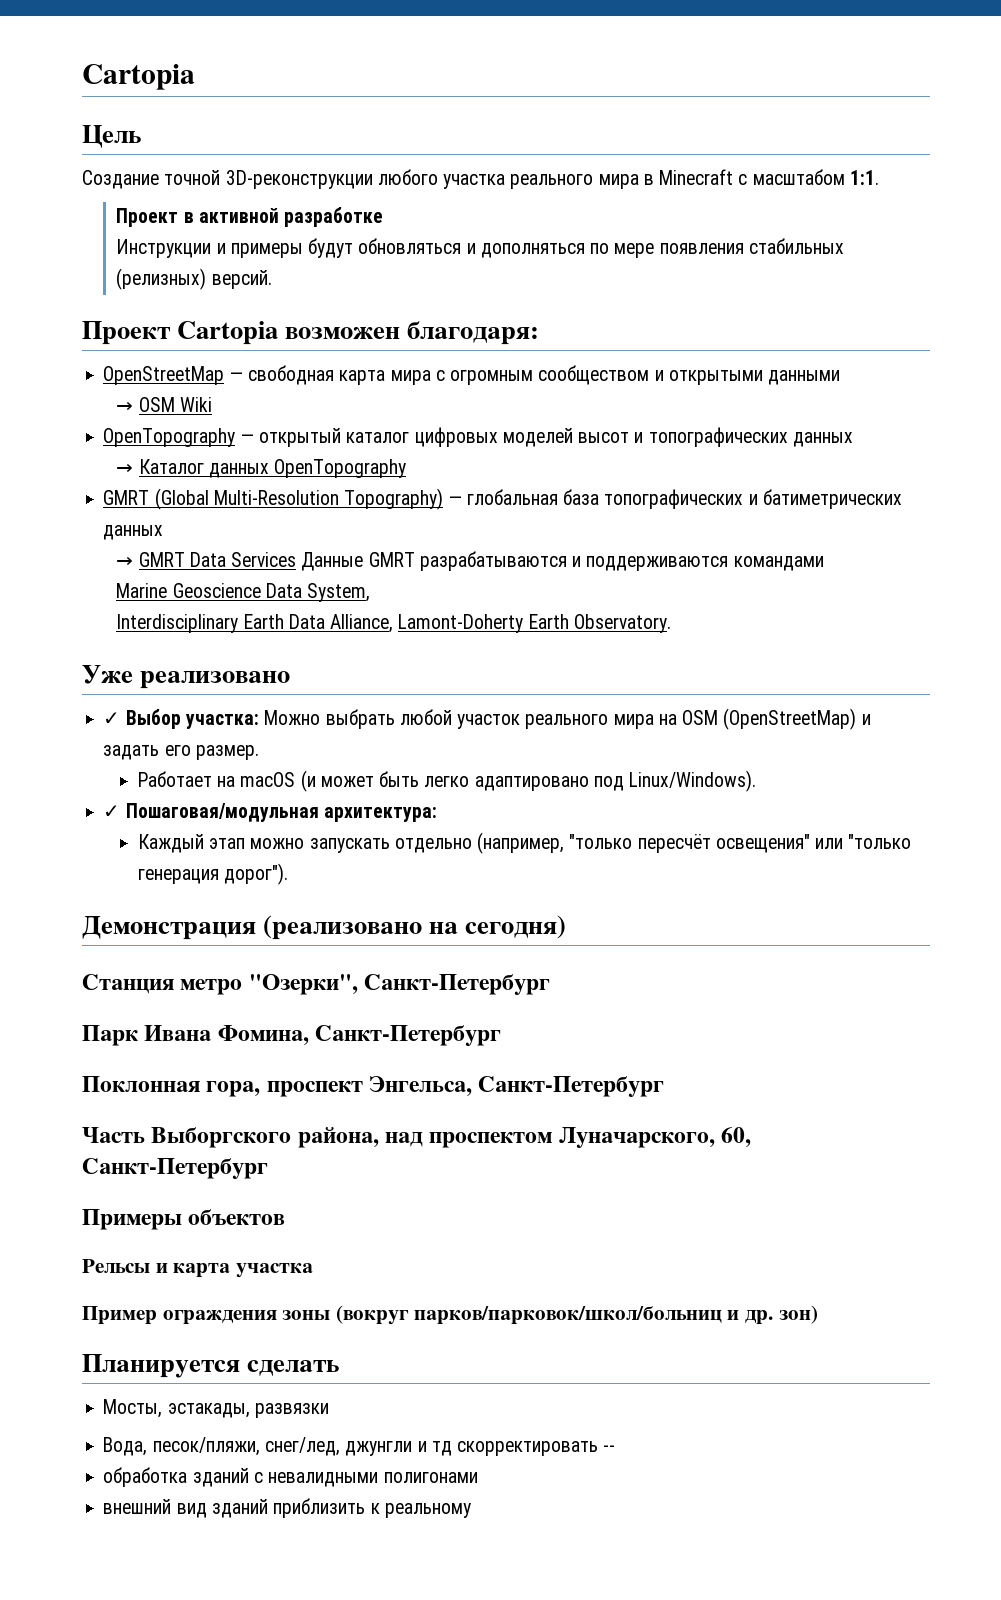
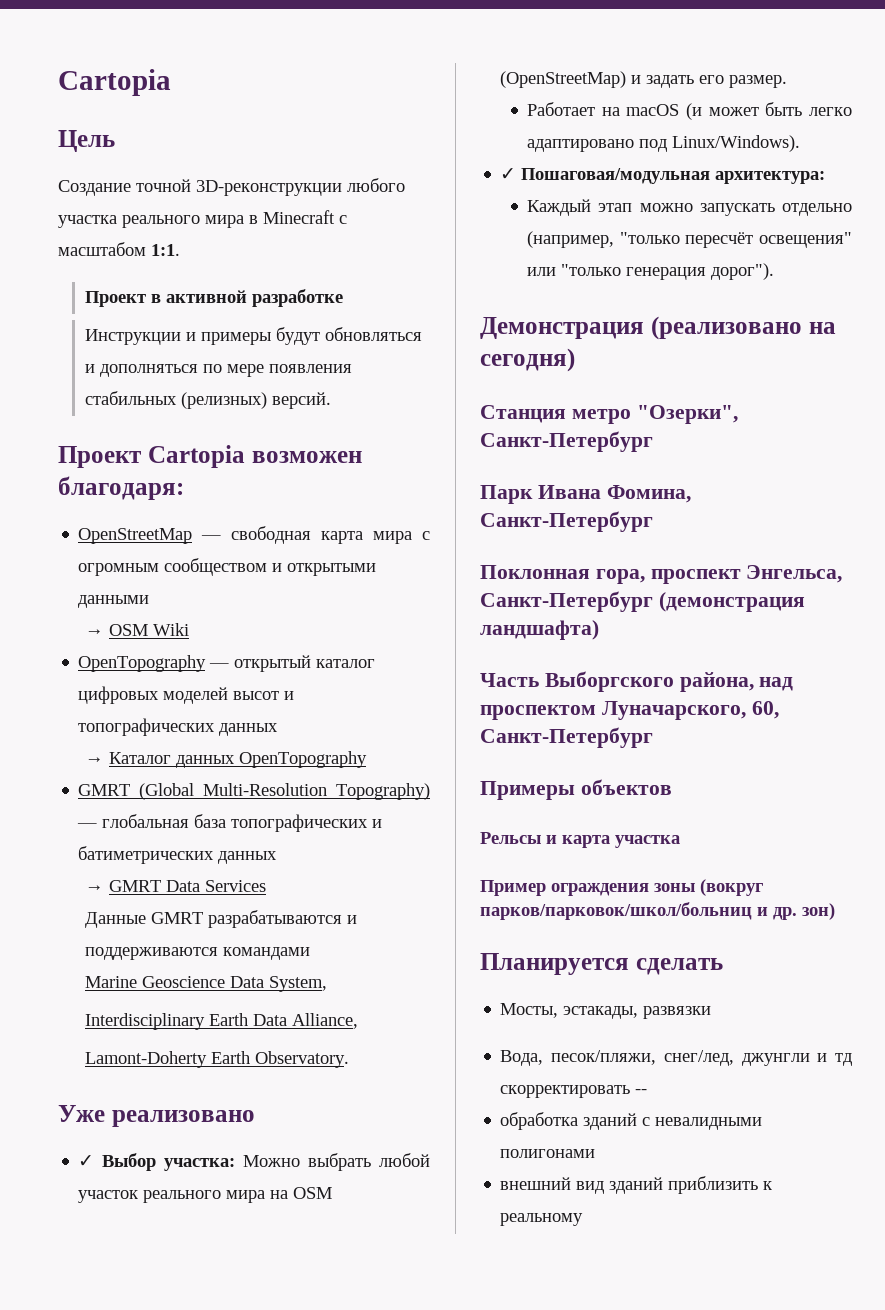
- → GMRT Data Services Данные GMRT разрабатываются и поддерживаются командами
+ → GMRT Data Services
+ Данные GMRT разрабатываются и поддерживаются командами
- Interdisciplinary Earth Data Alliance, Lamont-Doherty Earth Observatory.
+ Interdisciplinary Earth Data Alliance,
+ Lamont-Doherty Earth Observatory.
- Поклонная гора, проспект Энгельса, Санкт-Петербург
+ Поклонная гора, проспект Энгельса, Санкт-Петербург (демонстрация ландшафта)

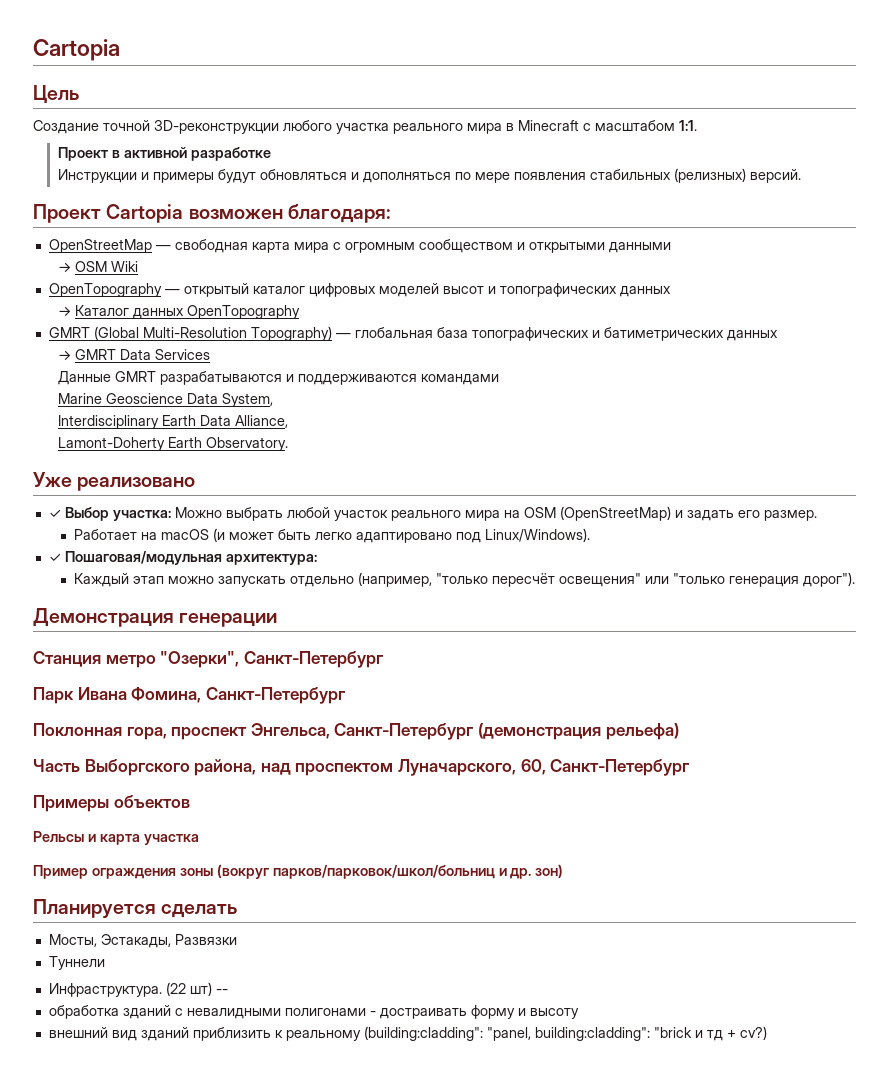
- Демонстрация (реализовано на сегодня)
+ Демонстрация генерации
- Поклонная гора, проспект Энгельса, Санкт-Петербург (демонстрация ландшафта)
+ Поклонная гора, проспект Энгельса, Санкт-Петербург (демонстрация рельефа)
- Мосты, эстакады, развязки
- Вода, песок/пляжи, снег/лед, джунгли и тд скорректировать --
+ Мосты, Эстакады, Развязки
+ Туннели
+ Инфраструктура. (22 шт) --
- обработка зданий с невалидными полигонами
+ обработка зданий с невалидными полигонами - достраивать форму и высоту
- внешний вид зданий приблизить к реальному
+ внешний вид зданий приблизить к реальному (building:cladding": "panel, building:cladding": "brick и тд + cv?)

